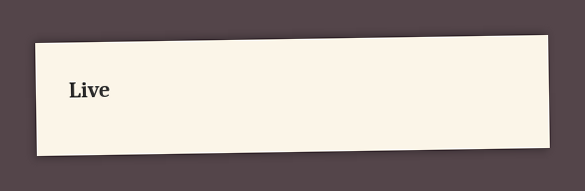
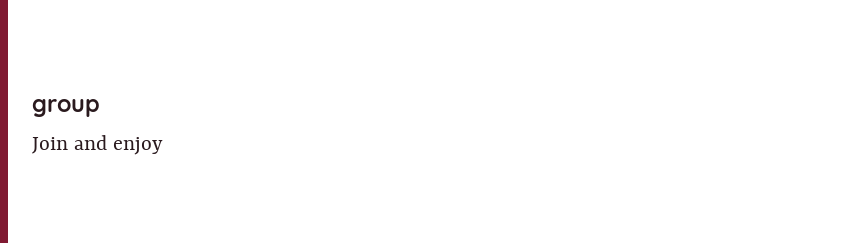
- Live
+ group
+ Join and enjoy

